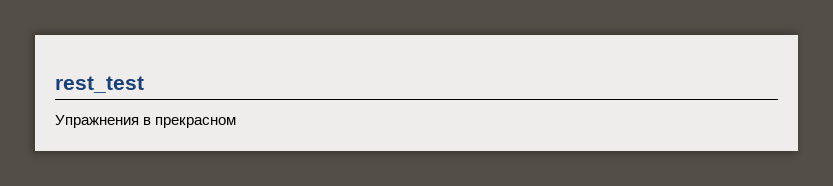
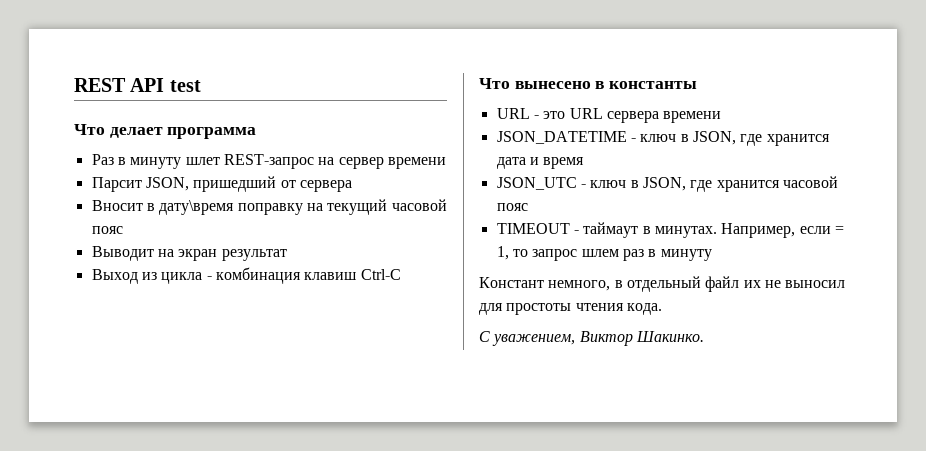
- rest_test
- Упражнения в прекрасном
+ REST API test
+ Что делает программа
+ Раз в минуту шлет REST-запрос на сервер времени
+ Парсит JSON, пришедший от сервера
+ Вносит в дату\время поправку на текущий часовой пояс
+ Выводит на экран результат
+ Выход из цикла - комбинация клавиш Ctrl-C
+ Что вынесено в константы
+ URL - это URL сервера времени
+ JSON_DATETIME - ключ в JSON, где хранится дата и время
+ JSON_UTC - ключ в JSON, где хранится часовой пояс
+ TIMEOUT - таймаут в минутах. Например, если = 1, то запрос шлем раз в минуту
+ Констант немного, в отдельный файл их не выносил для простоты чтения кода.
+ С уважением, Виктор Шакинко.

